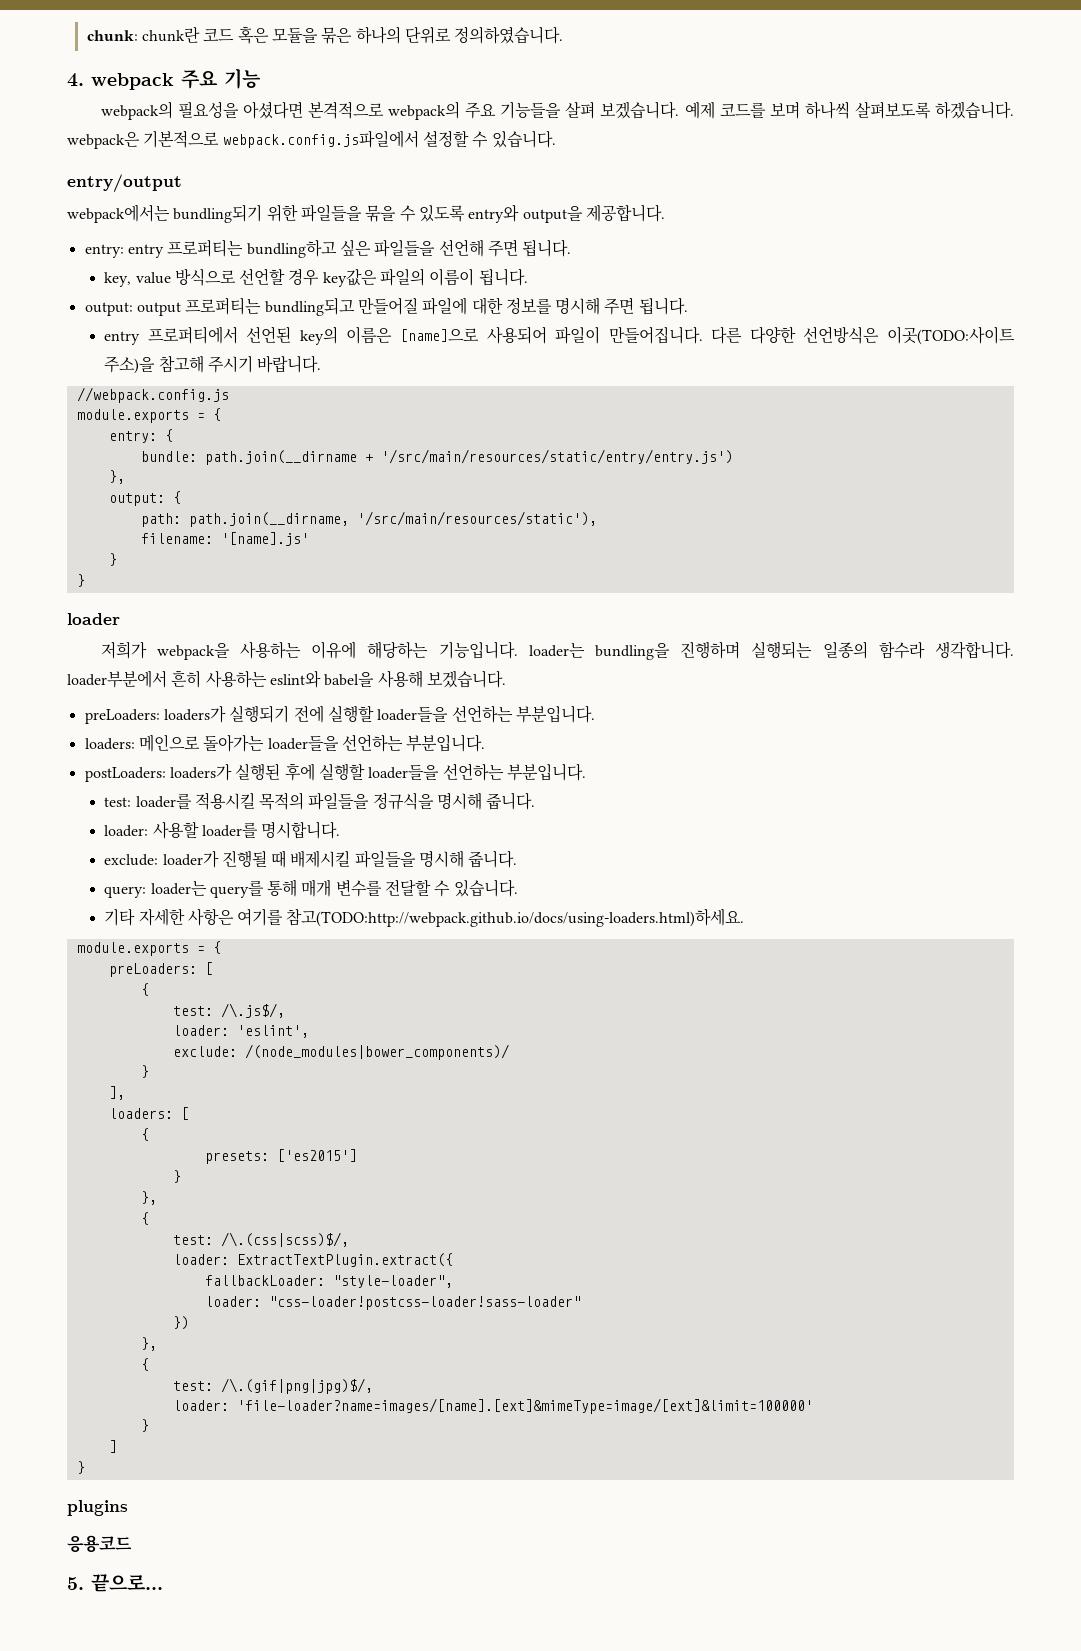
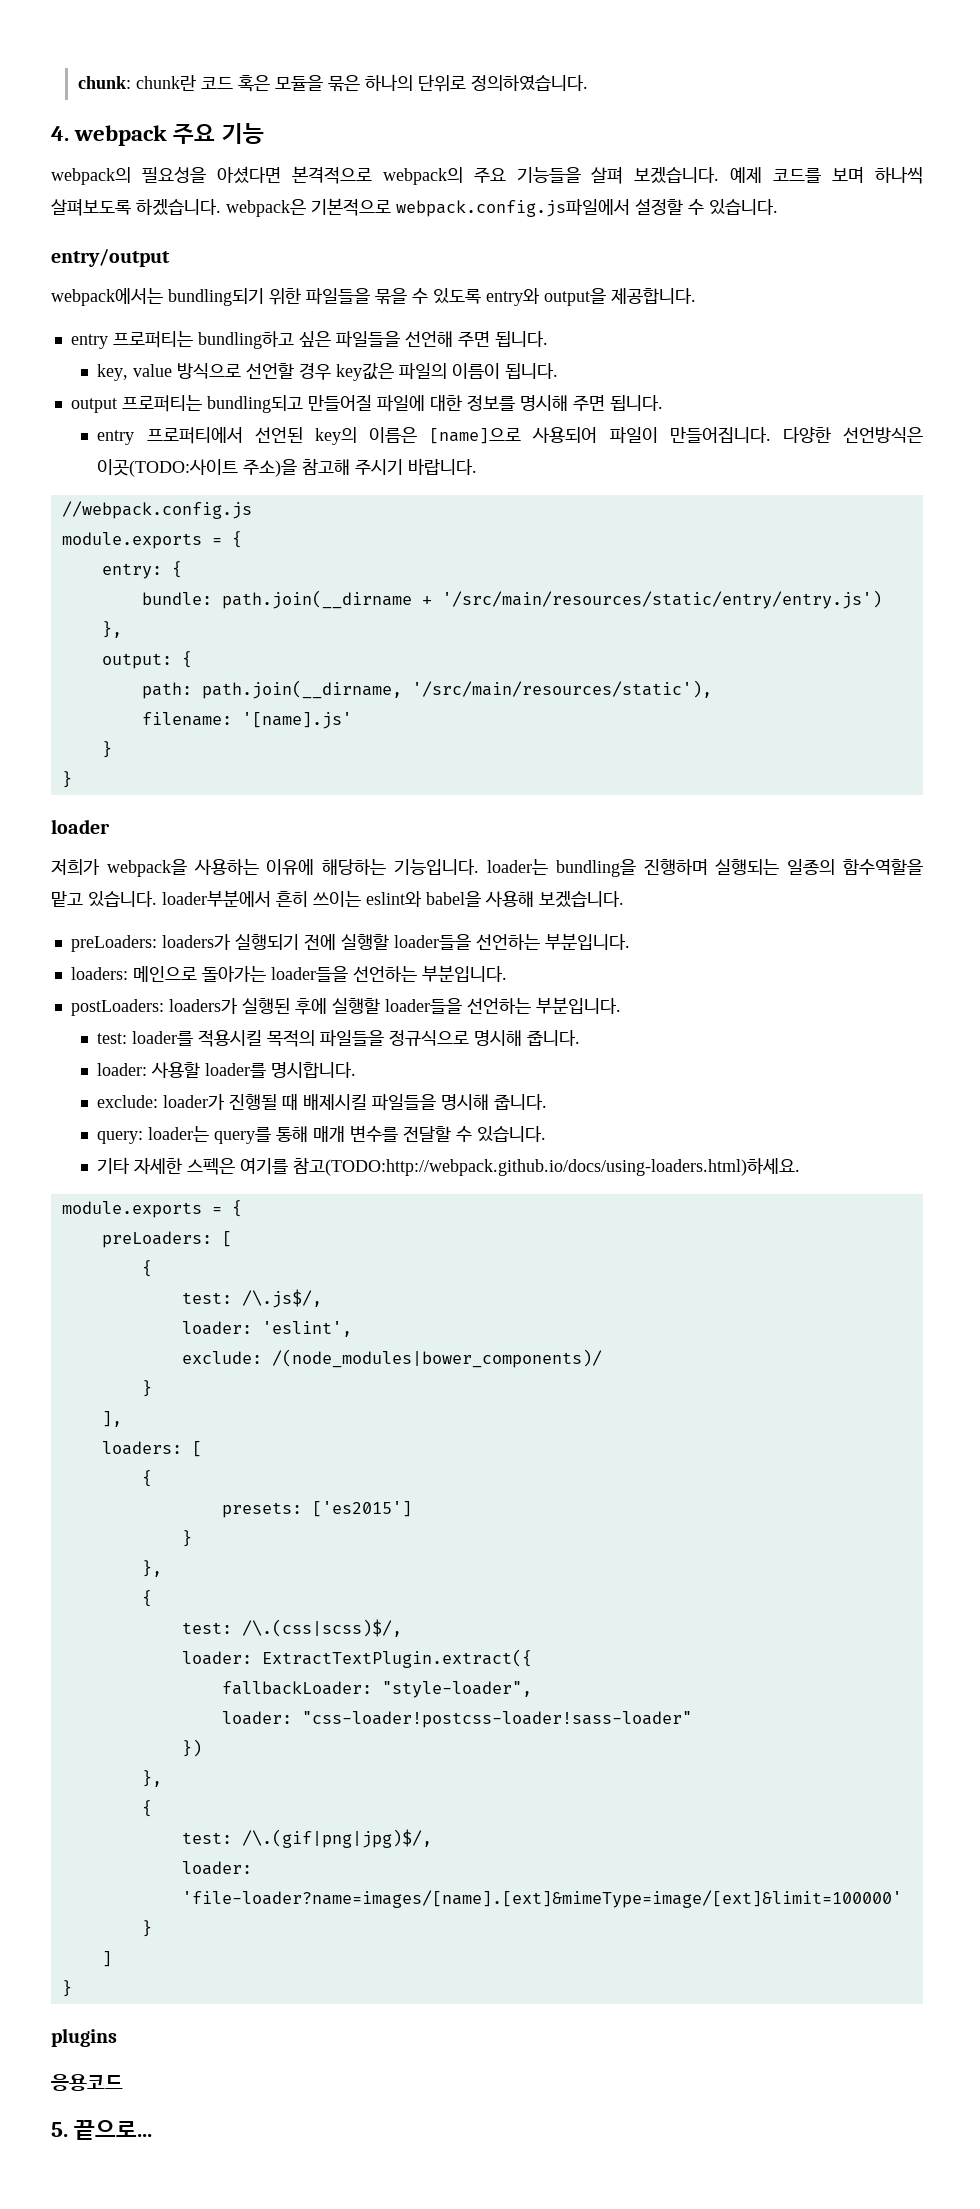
- entry: entry 프로퍼티는 bundling하고 싶은 파일들을 선언해 주면 됩니다.
+ entry 프로퍼티는 bundling하고 싶은 파일들을 선언해 주면 됩니다.
- output: output 프로퍼티는 bundling되고 만들어질 파일에 대한 정보를 명시해 주면 됩니다.
+ output 프로퍼티는 bundling되고 만들어질 파일에 대한 정보를 명시해 주면 됩니다.
- 다른 다양한 선언방식은 이곳(TODO:사이트 주소)을 참고해 주시기 바랍니다.
+ 다양한 선언방식은 이곳(TODO:사이트 주소)을 참고해 주시기 바랍니다.
- 저희가 webpack을 사용하는 이유에 해당하는 기능입니다. loader는 bundling을 진행하며 실행되는 일종의 함수라 생각합니다. loader부분에서 흔히 사용하는 eslint와 babel을 사용해 보겠습니다.
+ 저희가 webpack을 사용하는 이유에 해당하는 기능입니다. loader는 bundling을 진행하며 실행되는 일종의 함수역할을 맡고 있습니다. loader부분에서 흔히 쓰이는 eslint와 babel을 사용해 보겠습니다.
- test: loader를 적용시킬 목적의 파일들을 정규식을 명시해 줍니다.
+ test: loader를 적용시킬 목적의 파일들을 정규식으로 명시해 줍니다.
- 기타 자세한 사항은 여기를 참고(TODO:http://webpack.github.io/docs/using-loaders.html)하세요.
+ 기타 자세한 스펙은 여기를 참고(TODO:http://webpack.github.io/docs/using-loaders.html)하세요.

